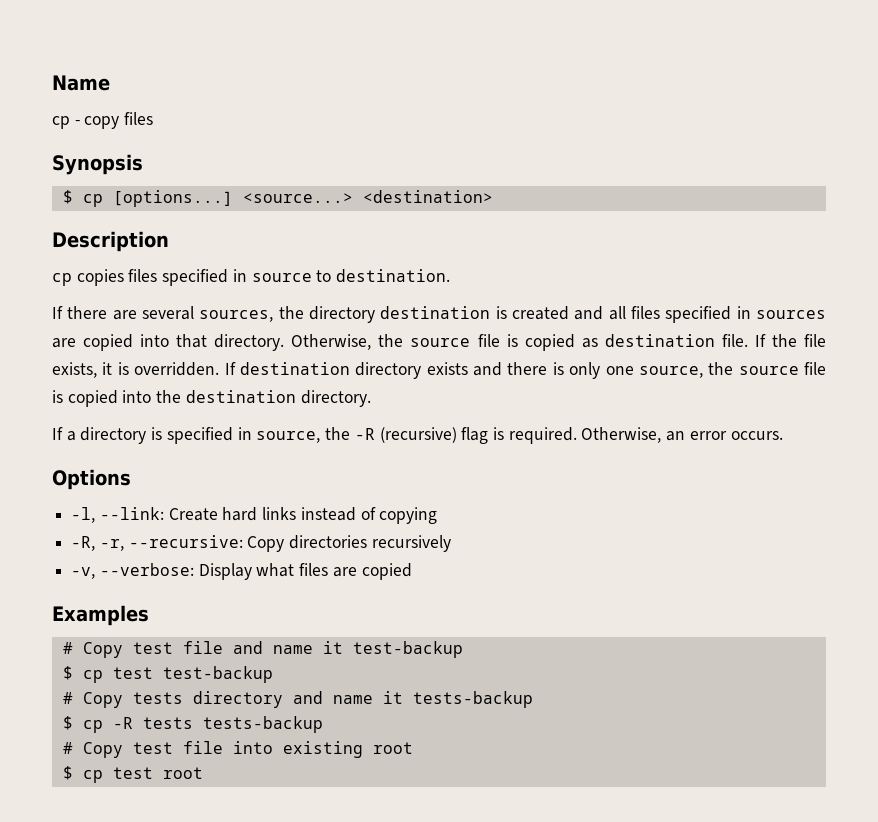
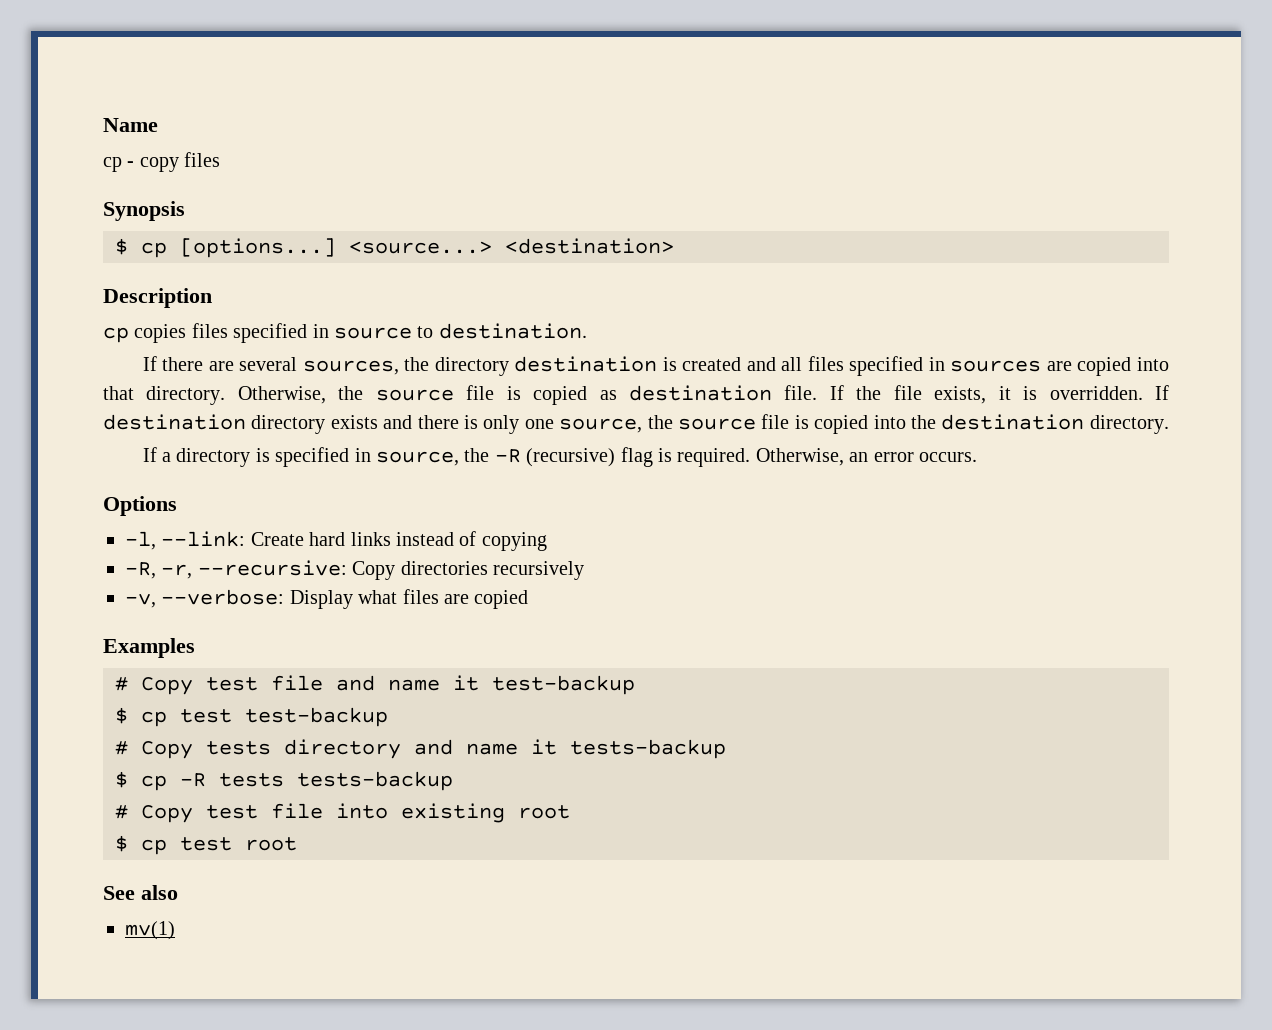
+ See also
+ mv(1)

